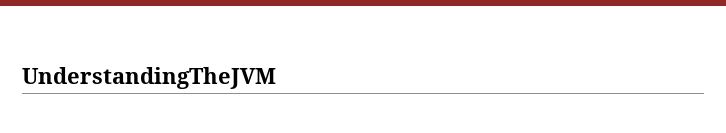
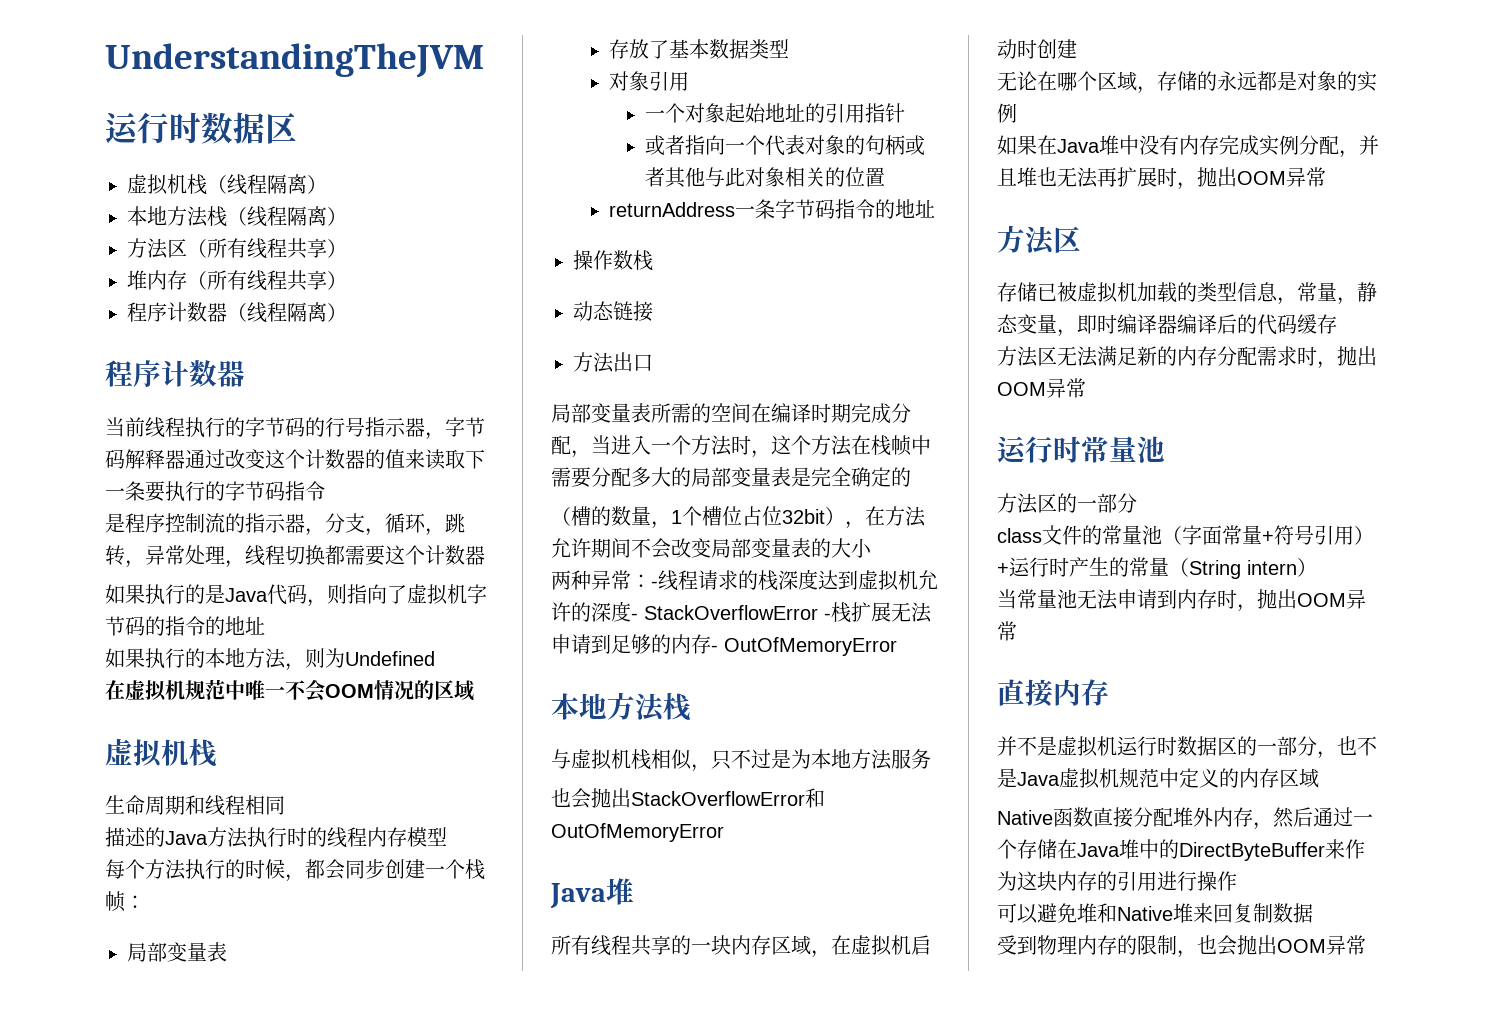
  UnderstandingTheJVM
+ 运行时数据区
+ 虚拟机栈（线程隔离）
+ 本地方法栈（线程隔离）
+ 方法区（所有线程共享）
+ 堆内存（所有线程共享）
+ 程序计数器（线程隔离）
+ 程序计数器
+ 当前线程执行的字节码的行号指示器，字节码解释器通过改变这个计数器的值来读取下一条要执行的字节码指令
+ 是程序控制流的指示器，分支，循环，跳转，异常处理，线程切换都需要这个计数器
+ 如果执行的是Java代码，则指向了虚拟机字节码的指令的地址
+ 如果执行的本地方法，则为Undefined
+ 在虚拟机规范中唯一不会OOM情况的区域
+ 虚拟机栈
+ 生命周期和线程相同
+ 描述的Java方法执行时的线程内存模型
+ 每个方法执行的时候，都会同步创建一个栈帧：
+ 局部变量表
+ 存放了基本数据类型
+ 对象引用
+ 一个对象起始地址的引用指针
+ 或者指向一个代表对象的句柄或者其他与此对象相关的位置
+ returnAddress一条字节码指令的地址
+ 操作数栈
+ 动态链接
+ 方法出口
+ 局部变量表所需的空间在编译时期完成分配，当进入一个方法时，这个方法在栈帧中需要分配多大的局部变量表是完全确定的
+ （槽的数量，1个槽位占位32bit），在方法允许期间不会改变局部变量表的大小
+ 两种异常：-线程请求的栈深度达到虚拟机允许的深度- StackOverflowError -栈扩展无法申请到足够的内存- OutOfMemoryError
+ 本地方法栈
+ 与虚拟机栈相似，只不过是为本地方法服务
+ 也会抛出StackOverflowError和OutOfMemoryError
+ Java堆
+ 所有线程共享的一块内存区域，在虚拟机启动时创建
+ 无论在哪个区域，存储的永远都是对象的实例
+ 如果在Java堆中没有内存完成实例分配，并且堆也无法再扩展时，抛出OOM异常
+ 方法区
+ 存储已被虚拟机加载的类型信息，常量，静态变量，即时编译器编译后的代码缓存
+ 方法区无法满足新的内存分配需求时，抛出OOM异常
+ 运行时常量池
+ 方法区的一部分
+ class文件的常量池（字面常量+符号引用）+运行时产生的常量（String intern）
+ 当常量池无法申请到内存时，抛出OOM异常
+ 直接内存
+ 并不是虚拟机运行时数据区的一部分，也不是Java虚拟机规范中定义的内存区域
+ Native函数直接分配堆外内存，然后通过一个存储在Java堆中的DirectByteBuffer来作为这块内存的引用进行操作
+ 可以避免堆和Native堆来回复制数据
+ 受到物理内存的限制，也会抛出OOM异常

